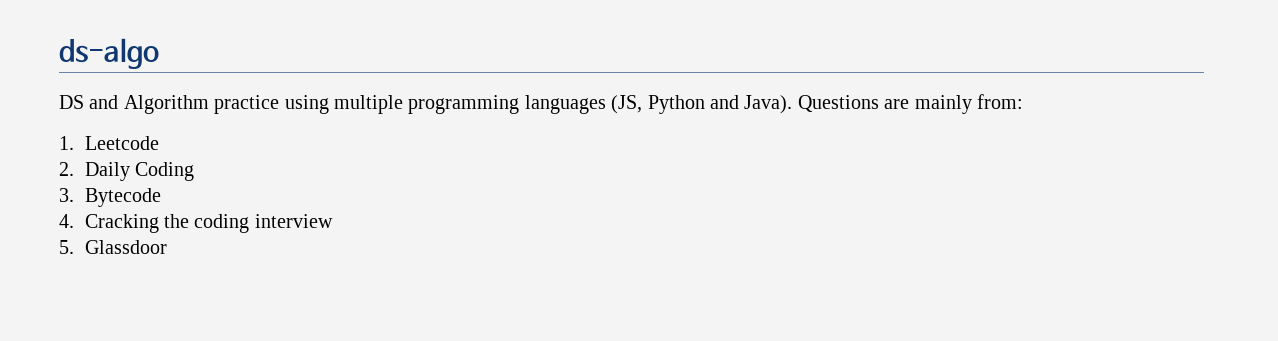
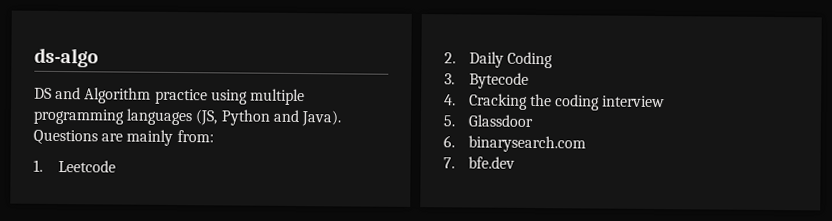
+ 6. binarysearch.com
+ 7. bfe.dev

